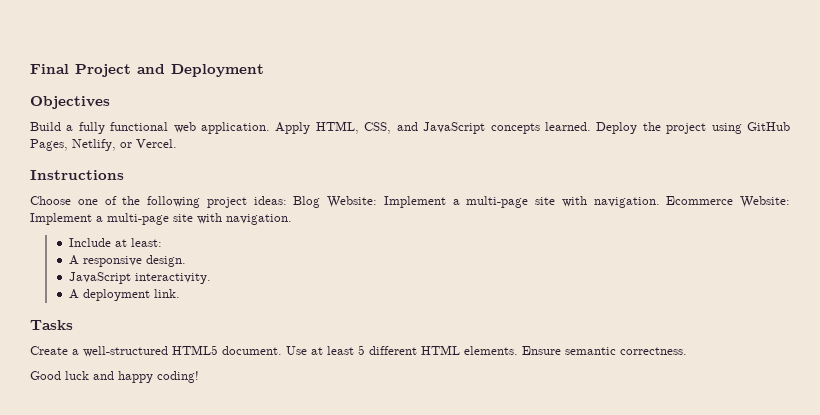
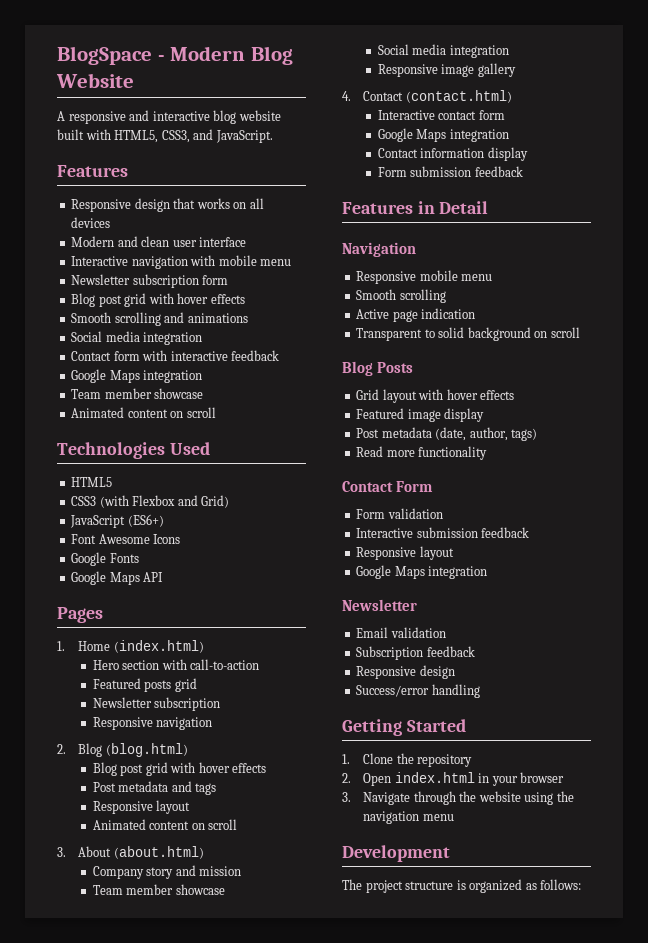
- Final Project and Deployment
- Objectives
- Build a fully functional web application. Apply HTML, CSS, and JavaScript concepts learned. Deploy the project using GitHub Pages, Netlify, or Vercel.
- Instructions
- Choose one of the following project ideas: Blog Website: Implement a multi-page site with navigation. Ecommerce Website: Implement a multi-page site with navigation.
- Include at least:
- A responsive design.
- JavaScript interactivity.
- A deployment link.
- Tasks
- Create a well-structured HTML5 document. Use at least 5 different HTML elements. Ensure semantic correctness.
- Good luck and happy coding!
+ BlogSpace - Modern Blog Website
+ A responsive and interactive blog website built with HTML5, CSS3, and JavaScript.
+ Features
+ Responsive design that works on all devices
+ Modern and clean user interface
+ Interactive navigation with mobile menu
+ Newsletter subscription form
+ Blog post grid with hover effects
+ Smooth scrolling and animations
+ Social media integration
+ Contact form with interactive feedback
+ Google Maps integration
+ Team member showcase
+ Animated content on scroll
+ Technologies Used
+ HTML5
+ CSS3 (with Flexbox and Grid)
+ JavaScript (ES6+)
+ Font Awesome Icons
+ Google Fonts
+ Google Maps API
+ Pages
+ 1. Home (index.html)
+ Hero section with call-to-action
+ Featured posts grid
+ Newsletter subscription
+ Responsive navigation
+ 2. Blog (blog.html)
+ Blog post grid with hover effects
+ Post metadata and tags
+ Responsive layout
+ Animated content on scroll
+ 3. About (about.html)
+ Company story and mission
+ Team member showcase
+ Social media integration
+ Responsive image gallery
+ 4. Contact (contact.html)
+ Interactive contact form
+ Google Maps integration
+ Contact information display
+ Form submission feedback
+ Features in Detail
+ Navigation
+ Responsive mobile menu
+ Smooth scrolling
+ Active page indication
+ Transparent to solid background on scroll
+ Blog Posts
+ Grid layout with hover effects
+ Featured image display
+ Post metadata (date, author, tags)
+ Read more functionality
+ Contact Form
+ Form validation
+ Interactive submission feedback
+ Responsive layout
+ Google Maps integration
+ Newsletter
+ Email validation
+ Subscription feedback
+ Responsive design
+ Success/error handling
+ Getting Started
+ 1. Clone the repository
+ 2. Open index.html in your browser
+ 3. Navigate through the website using the navigation menu
+ Development
+ The project structure is organized as follows:

